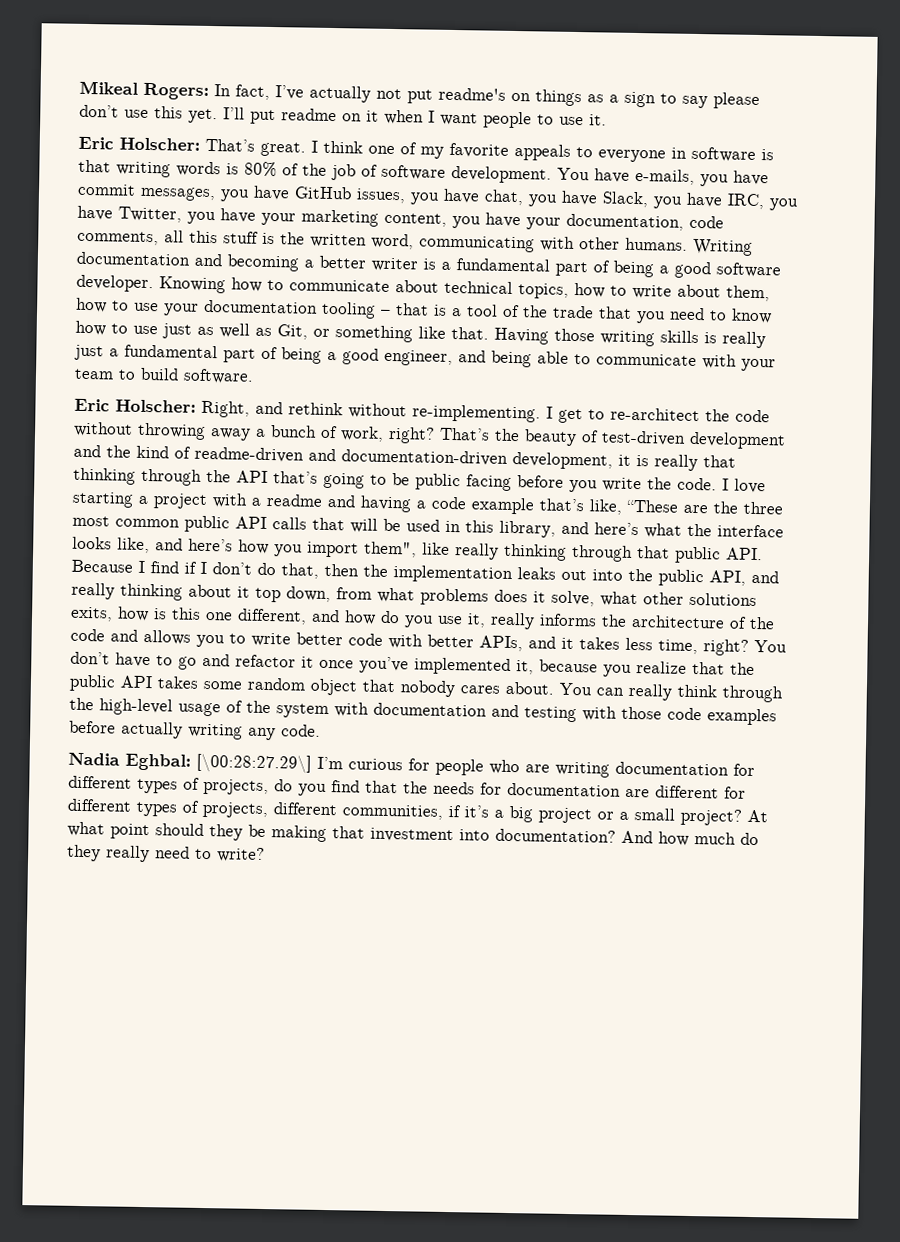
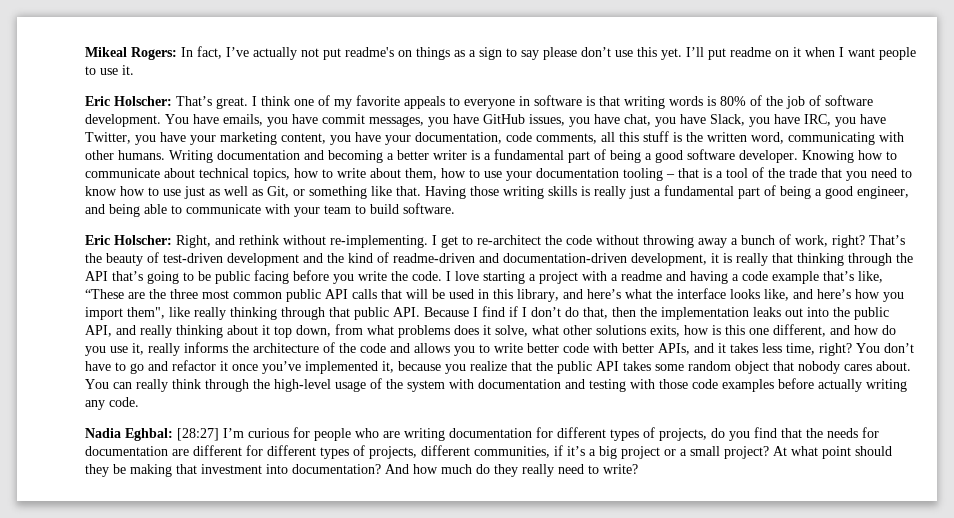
- You have e-mails, you have commit messages, you have GitHub issues, you have chat, you have Slack, you have IRC, you have Twitter, you have your marketing content, you have your documentation, code comments, all this stuff is the written word, communicating with other humans.
+ You have emails, you have commit messages, you have GitHub issues, you have chat, you have Slack, you have IRC, you have Twitter, you have your marketing content, you have your documentation, code comments, all this stuff is the written word, communicating with other humans.
- Nadia Eghbal: [\00:28:27.29\] I’m curious for people who are writing documentation for different types of projects, do you find that the needs for documentation are different for different types of projects, different communities, if it’s a big project or a small project?
+ Nadia Eghbal: [28:27] I’m curious for people who are writing documentation for different types of projects, do you find that the needs for documentation are different for different types of projects, different communities, if it’s a big project or a small project?

